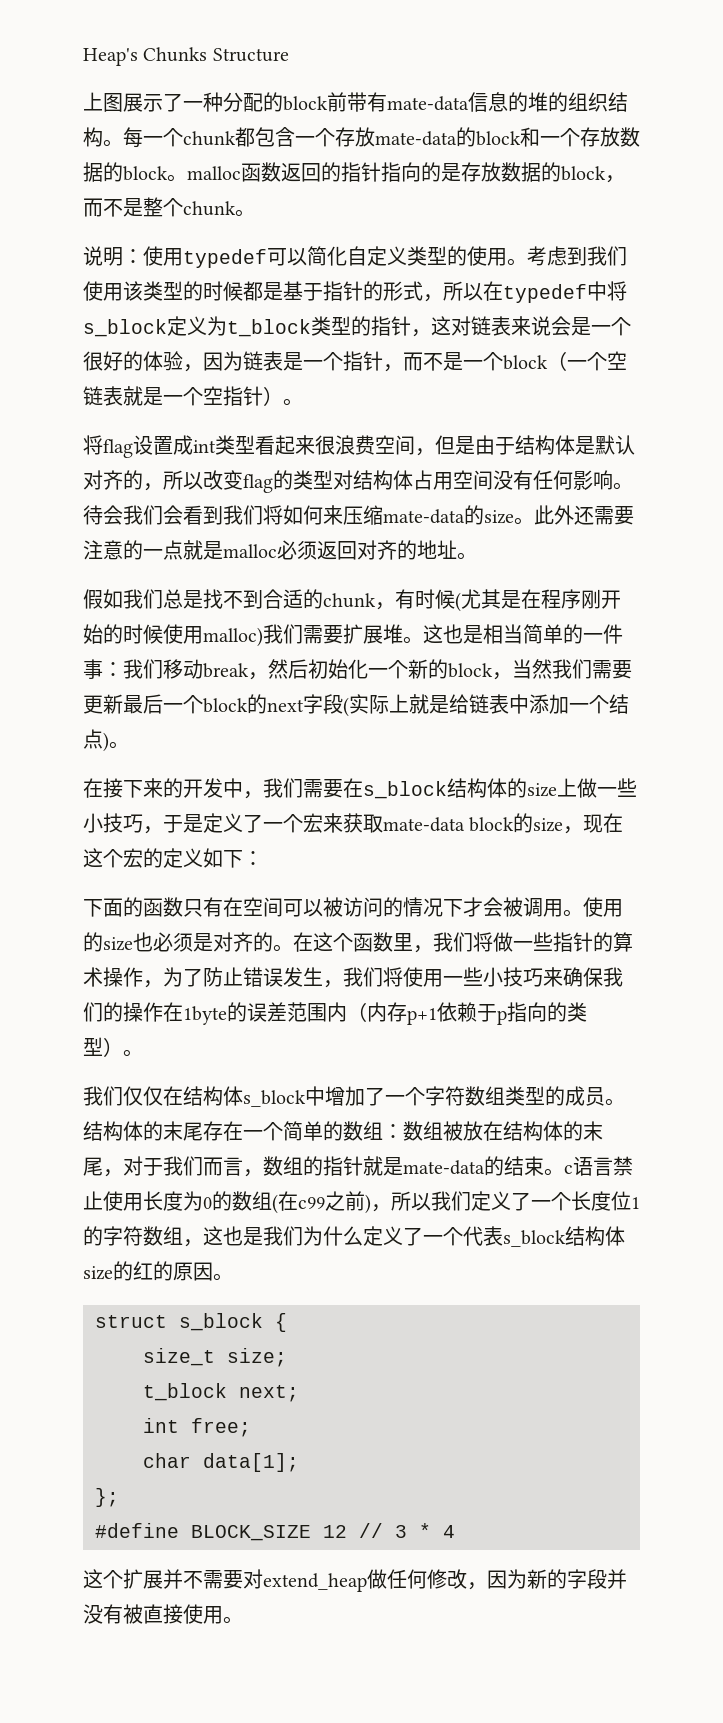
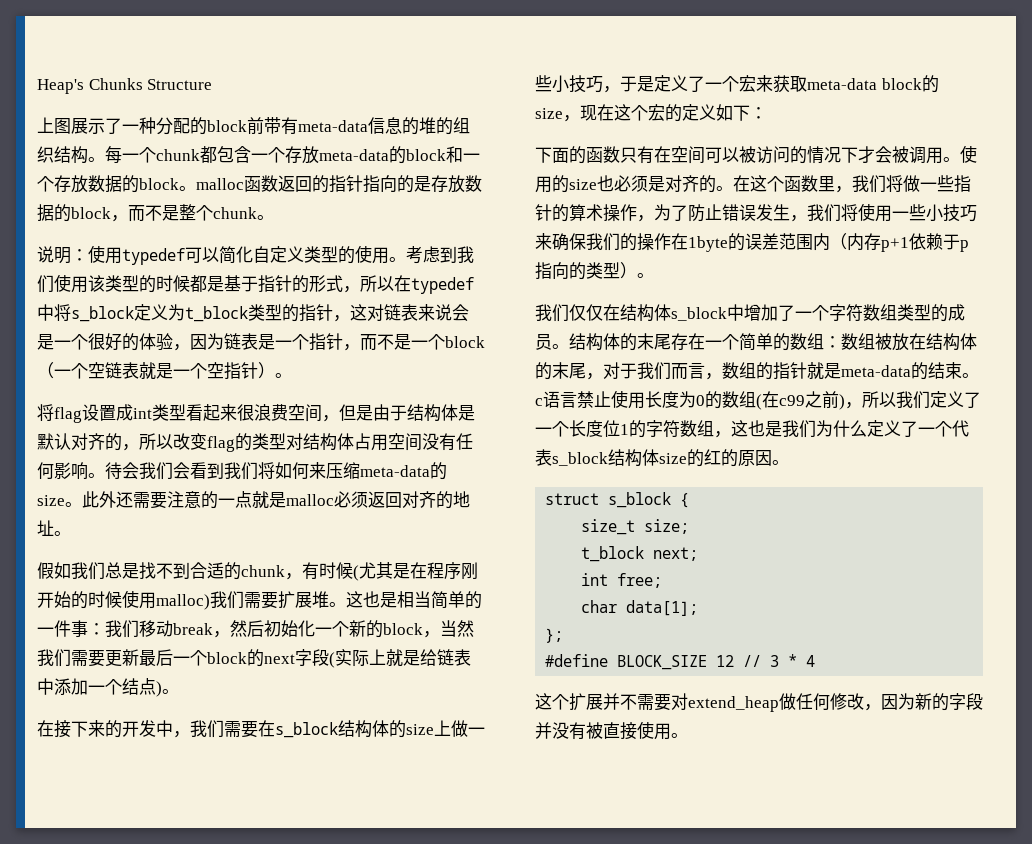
- 上图展示了一种分配的block前带有mate-data信息的堆的组织结构。
+ 上图展示了一种分配的block前带有meta-data信息的堆的组织结构。
- 每一个chunk都包含一个存放mate-data的block和一个存放数据的block。malloc函数返回的指针指向的是存放数据的block，而不是整个chunk。
+ 每一个chunk都包含一个存放meta-data的block和一个存放数据的block。malloc函数返回的指针指向的是存放数据的block，而不是整个chunk。
- 待会我们会看到我们将如何来压缩mate-data的size。
+ 待会我们会看到我们将如何来压缩meta-data的size。
- 在接下来的开发中，我们需要在s_block结构体的size上做一些小技巧，于是定义了一个宏来获取mate-data block的size，现在这个宏的定义如下：
+ 在接下来的开发中，我们需要在s_block结构体的size上做一些小技巧，于是定义了一个宏来获取meta-data block的size，现在这个宏的定义如下：
- 结构体的末尾存在一个简单的数组：数组被放在结构体的末尾，对于我们而言，数组的指针就是mate-data的结束。c语言禁止使用长度为0的数组(在c99之前)，所以我们定义了一个长度位1的字符数组，这也是我们为什么定义了一个代表s_block结构体size的红的原因。
+ 结构体的末尾存在一个简单的数组：数组被放在结构体的末尾，对于我们而言，数组的指针就是meta-data的结束。c语言禁止使用长度为0的数组(在c99之前)，所以我们定义了一个长度位1的字符数组，这也是我们为什么定义了一个代表s_block结构体size的红的原因。

